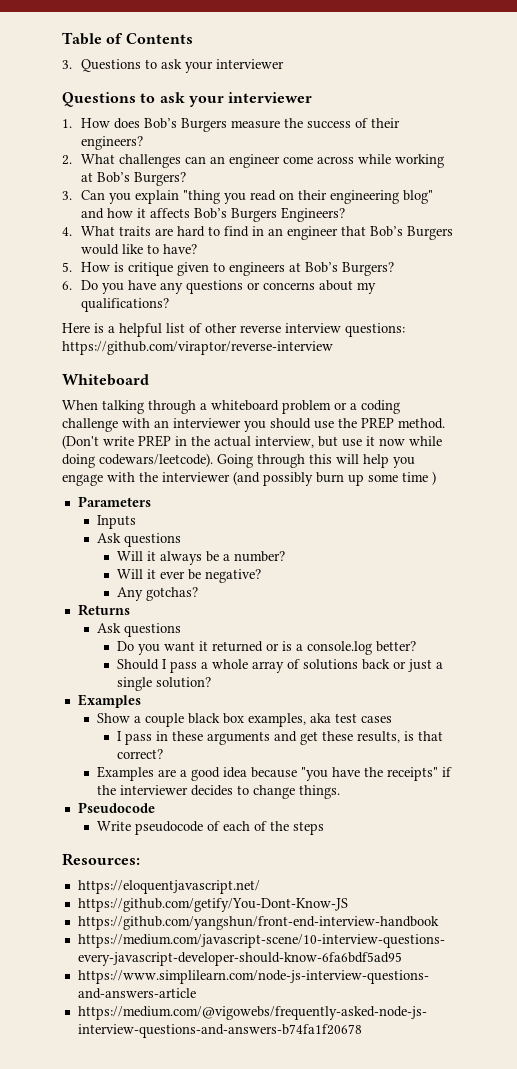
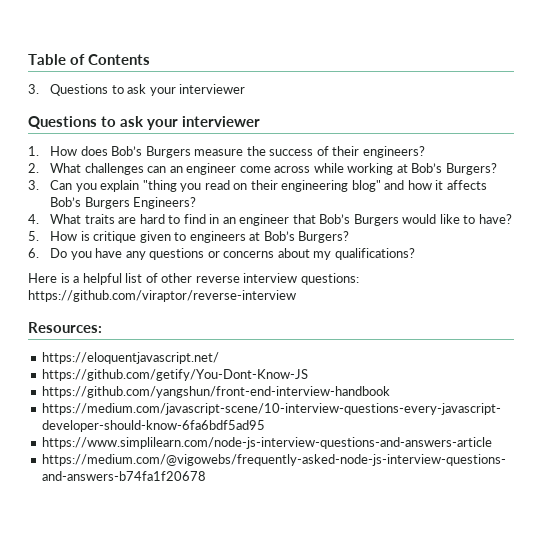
- Whiteboard
- When talking through a whiteboard problem or a coding challenge with an interviewer you should use the PREP method. (Don't write PREP in the actual interview, but use it now while doing codewars/leetcode). Going through this will help you engage with the interviewer (and possibly burn up some time )
- Parameters
- Inputs
- Ask questions
- Will it always be a number?
- Will it ever be negative?
- Any gotchas?
- Returns
- Ask questions
- Do you want it returned or is a console.log better?
- Should I pass a whole array of solutions back or just a single solution?
- Examples
- Show a couple black box examples, aka test cases
- I pass in these arguments and get these results, is that correct?
- Examples are a good idea because "you have the receipts" if the interviewer decides to change things.
- Pseudocode
- Write pseudocode of each of the steps

